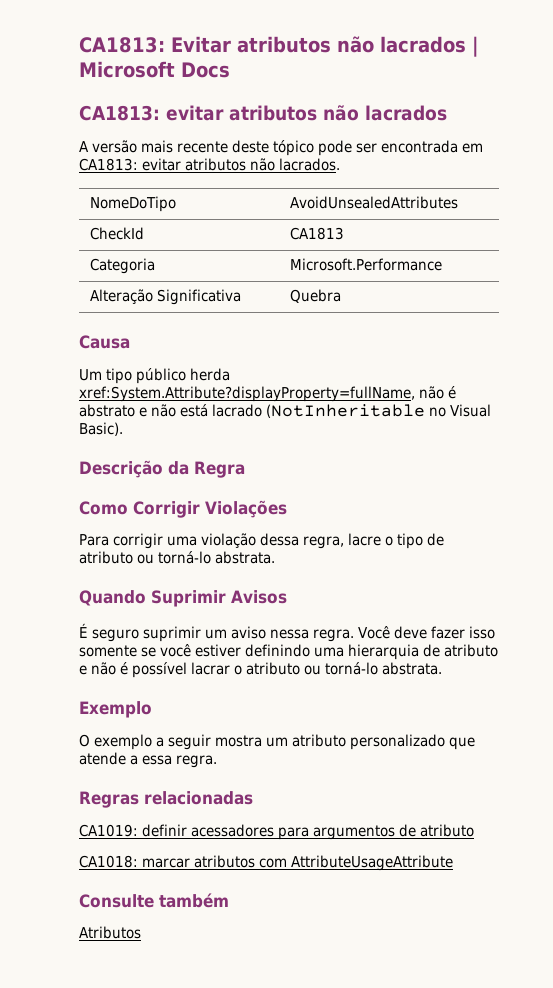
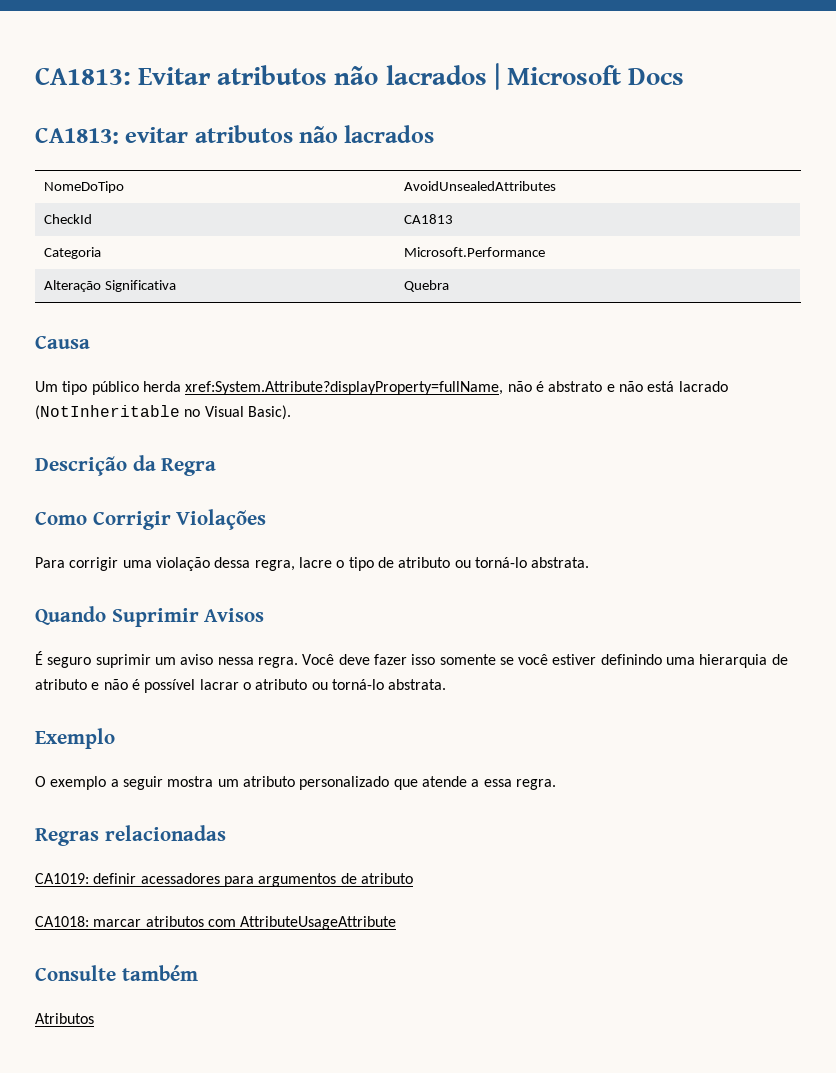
- A versão mais recente deste tópico pode ser encontrada em CA1813: evitar atributos não lacrados.

